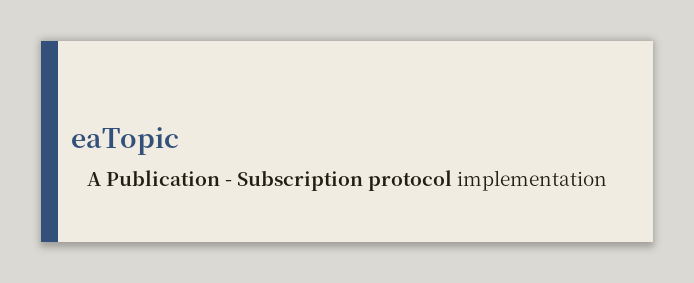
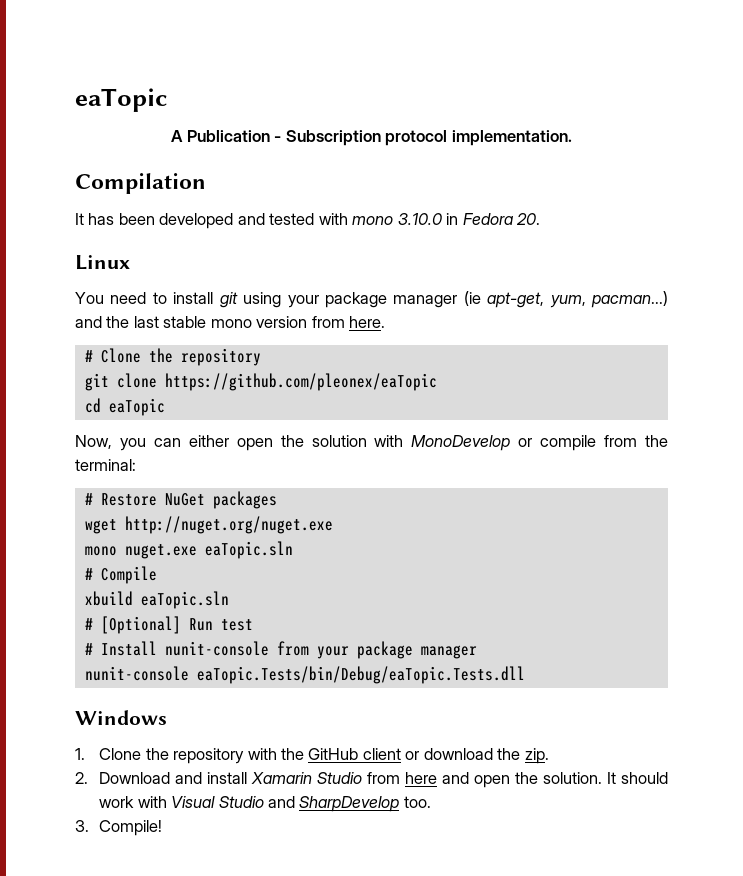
- A Publication - Subscription protocol implementation
+ A Publication - Subscription protocol implementation.
+ Compilation
+ It has been developed and tested with mono 3.10.0 in Fedora 20.
+ Linux
+ You need to install git using your package manager (ie apt-get, yum, pacman...) and the last stable mono version from here.
+ # Clone the repository
+ git clone https://github.com/pleonex/eaTopic
+ cd eaTopic
+ Now, you can either open the solution with MonoDevelop or compile from the terminal:
+ # Restore NuGet packages
+ wget http://nuget.org/nuget.exe
+ mono nuget.exe eaTopic.sln
+ # Compile
+ xbuild eaTopic.sln
+ # [Optional] Run test
+ # Install nunit-console from your package manager
+ nunit-console eaTopic.Tests/bin/Debug/eaTopic.Tests.dll
+ Windows
+ 1. Clone the repository with the GitHub client or download the zip.
+ 2. Download and install Xamarin Studio from here and open the solution. It should work with Visual Studio and SharpDevelop too.
+ 3. Compile!

